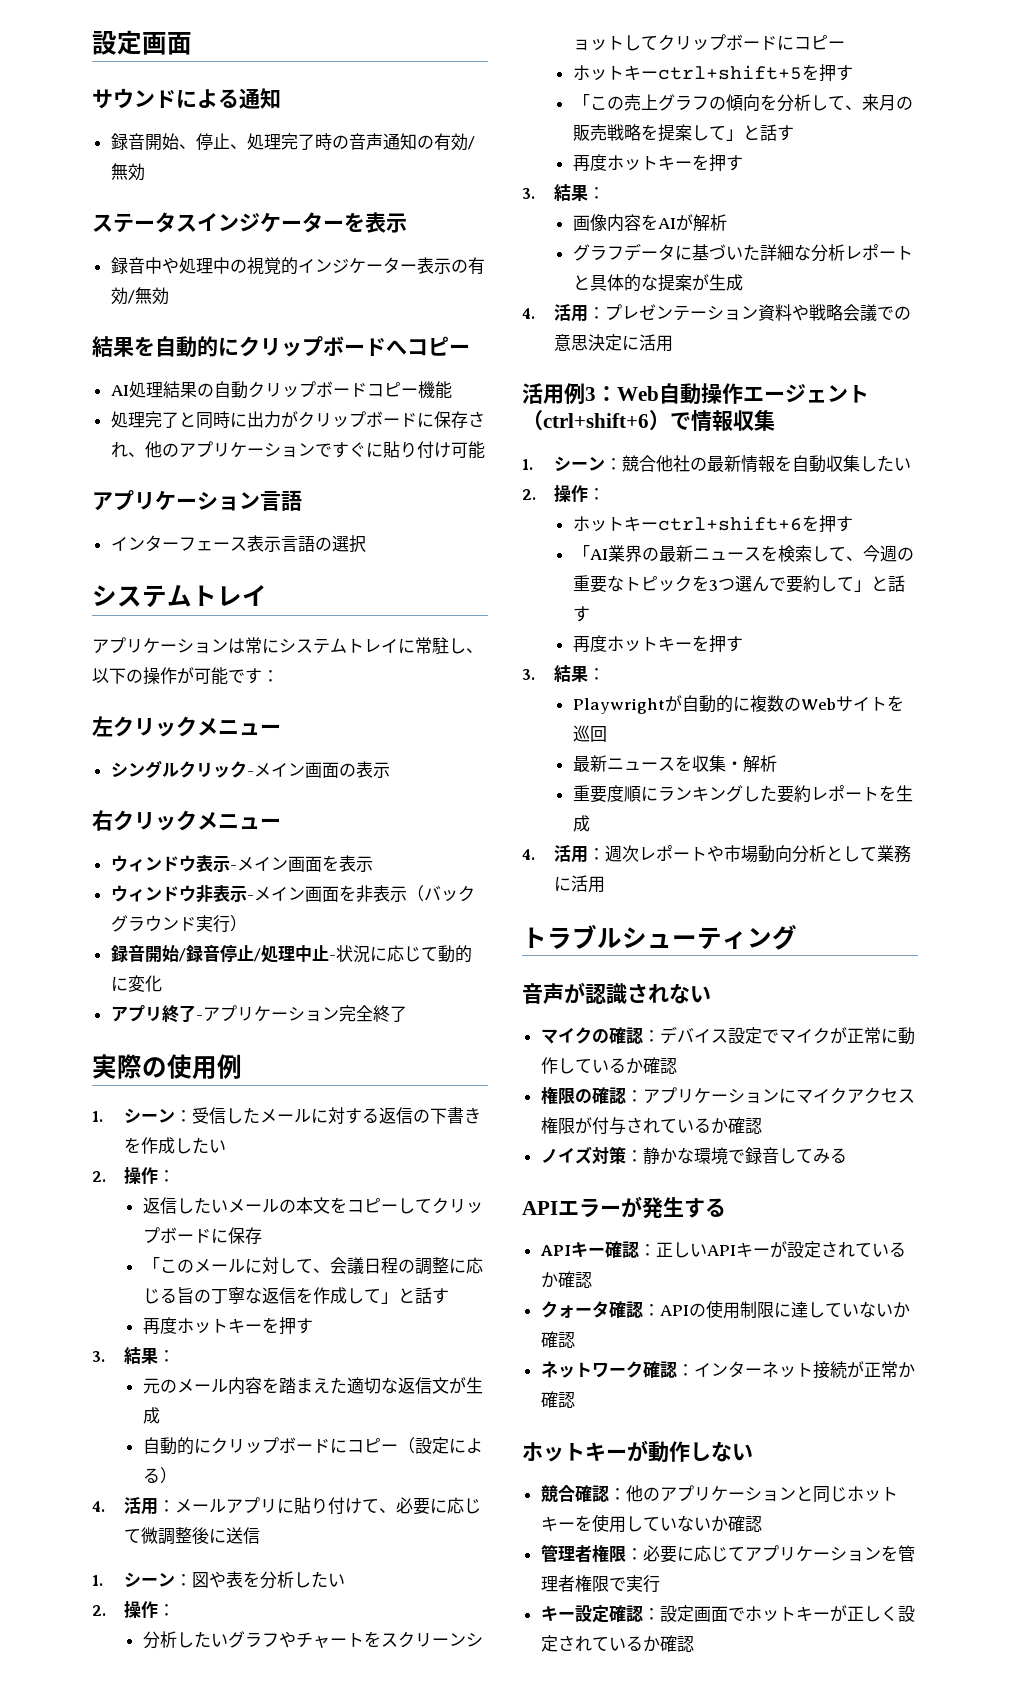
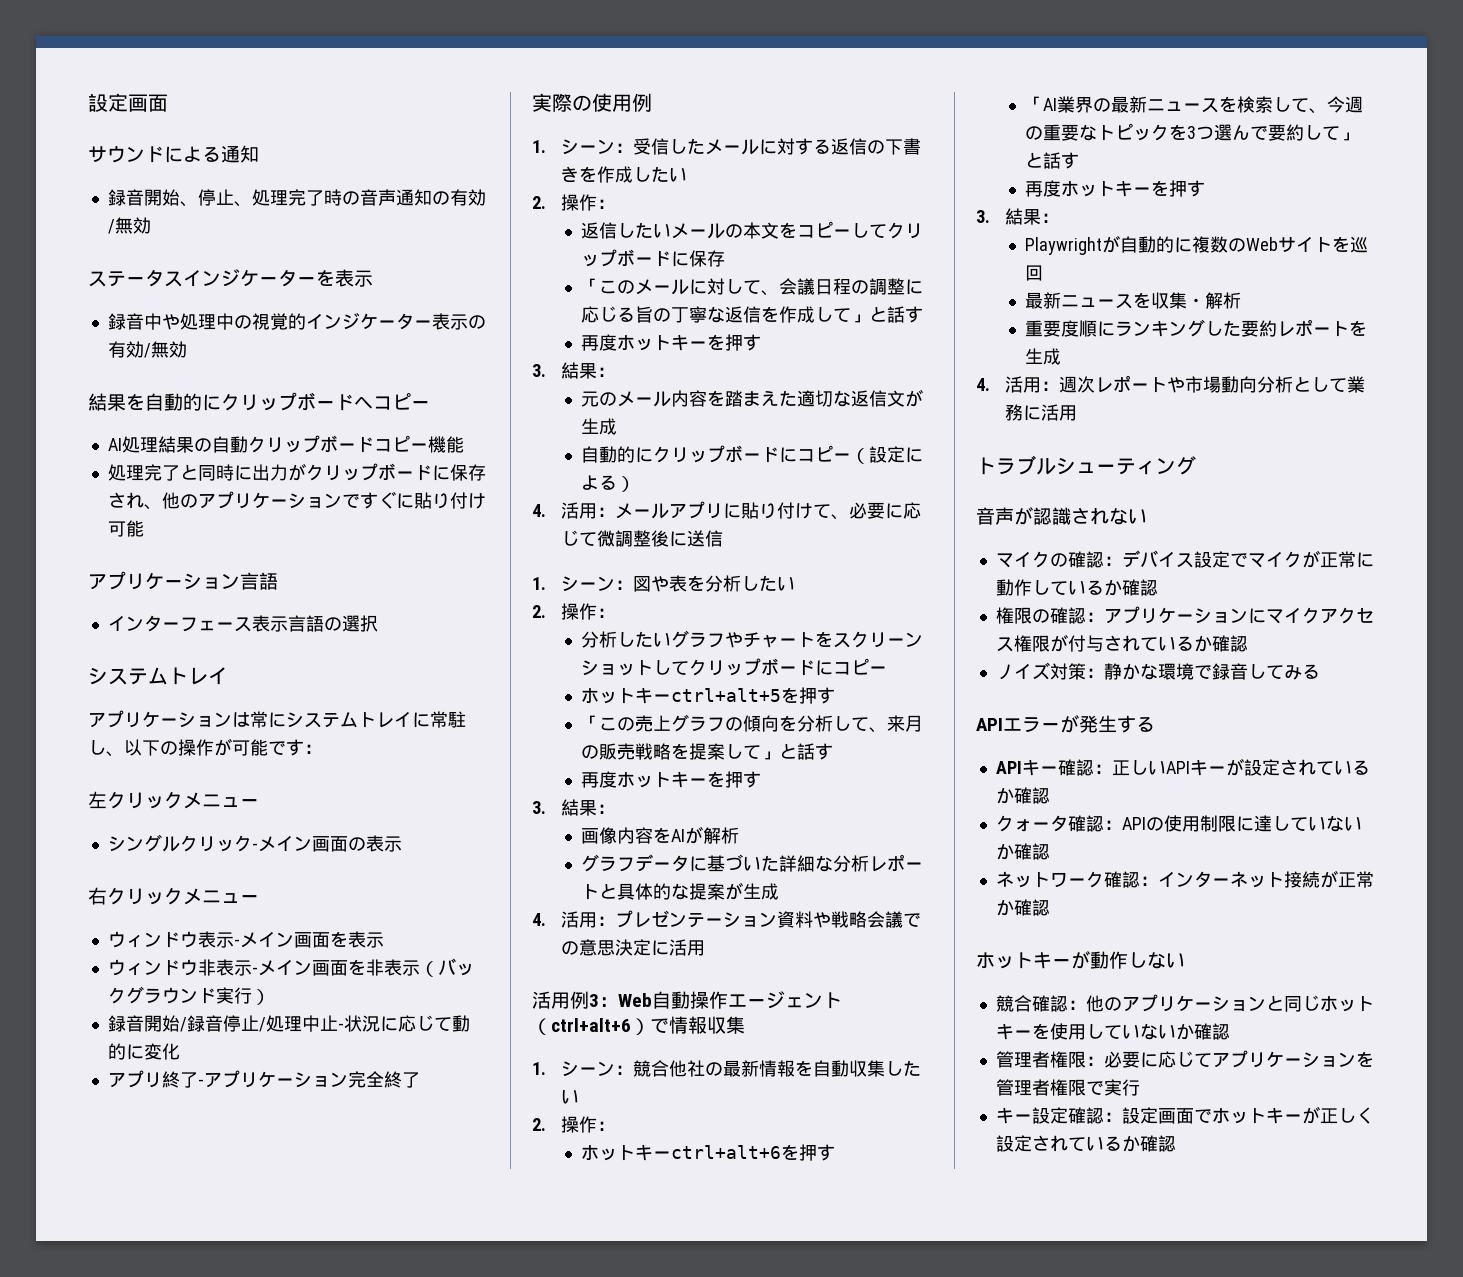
- ホットキーctrl+shift+5を押す
+ ホットキーctrl+alt+5を押す
- 活用例3：Web自動操作エージェント（ctrl+shift+6）で情報収集
+ 活用例3：Web自動操作エージェント（ctrl+alt+6）で情報収集
- ホットキーctrl+shift+6を押す
+ ホットキーctrl+alt+6を押す

